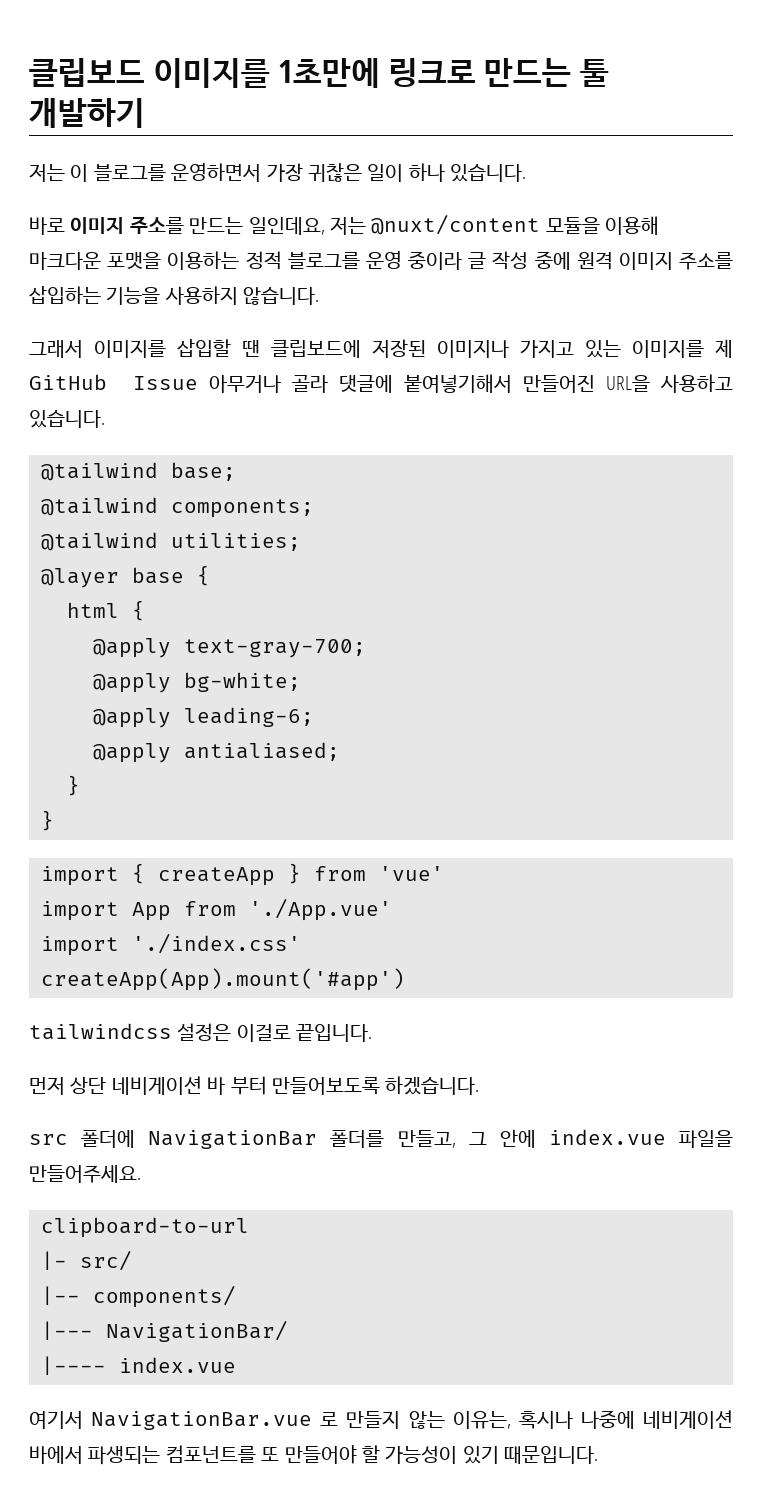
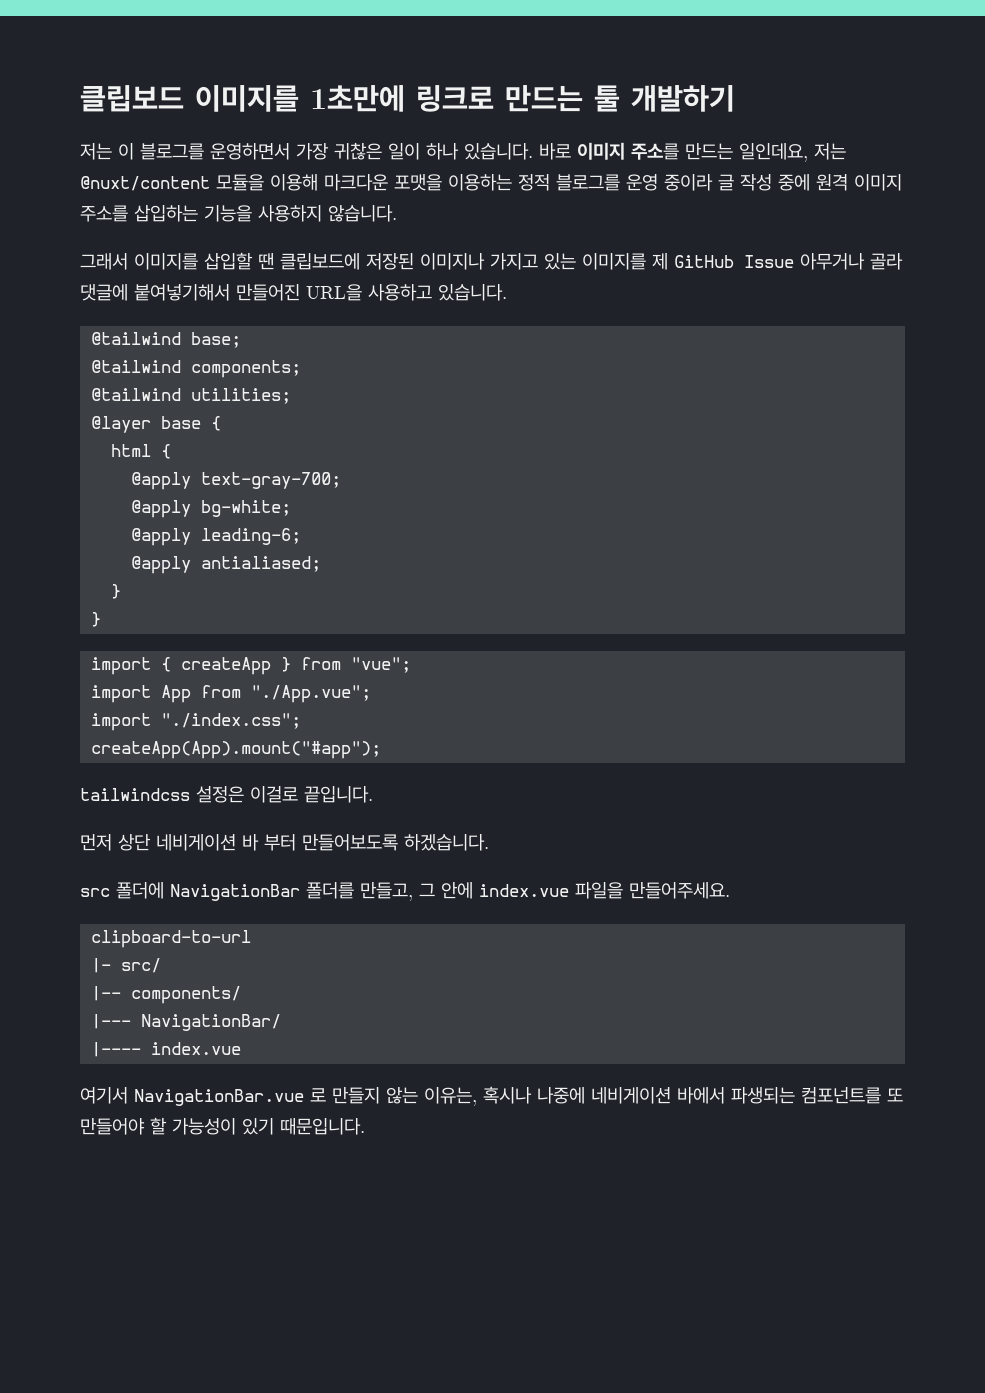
- 저는 이 블로그를 운영하면서 가장 귀찮은 일이 하나 있습니다.
- 바로 이미지 주소를 만드는 일인데요, 저는 @nuxt/content 모듈을 이용해 마크다운 포맷을 이용하는 정적 블로그를 운영 중이라 글 작성 중에 원격 이미지 주소를 삽입하는 기능을 사용하지 않습니다.
+ 저는 이 블로그를 운영하면서 가장 귀찮은 일이 하나 있습니다. 바로 이미지 주소를 만드는 일인데요, 저는 @nuxt/content 모듈을 이용해 마크다운 포맷을 이용하는 정적 블로그를 운영 중이라 글 작성 중에 원격 이미지 주소를 삽입하는 기능을 사용하지 않습니다.
- import { createApp } from 'vue'
+ import { createApp } from "vue";
- import App from './App.vue'
- import './index.css'
- createApp(App).mount('#app')
+ import App from "./App.vue";
+ import "./index.css";
+ createApp(App).mount("#app");

